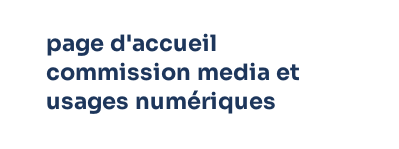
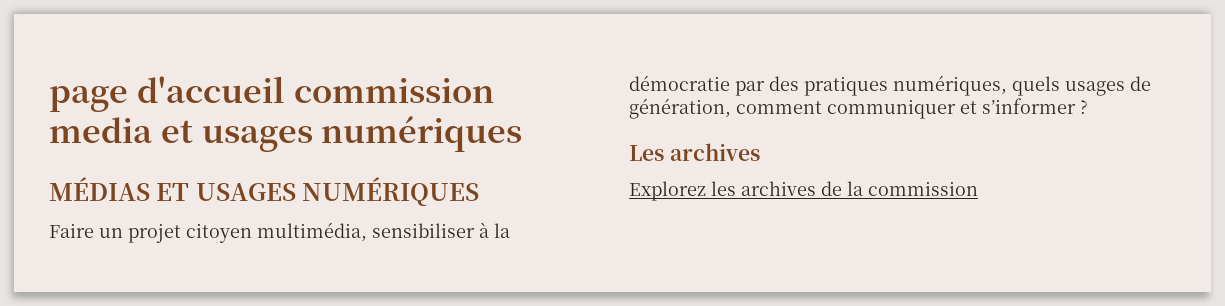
+ MÉDIAS ET USAGES NUMÉRIQUES
+ Faire un projet citoyen multimédia, sensibiliser à la démocratie par des pratiques numériques, quels usages de génération, comment communiquer et s’informer ?
+ Les archives
+ Explorez les archives de la commission

